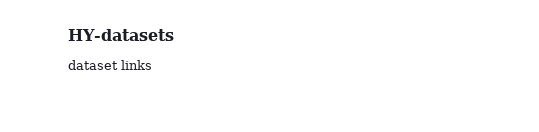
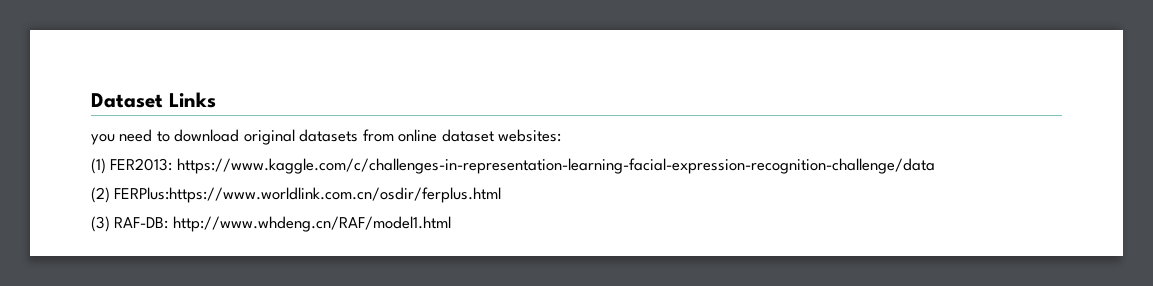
- HY-datasets
- dataset links
+ Dataset Links
+ you need to download original datasets from online dataset websites:
+ (1) FER2013: https://www.kaggle.com/c/challenges-in-representation-learning-facial-expression-recognition-challenge/data
+ (2) FERPlus:https://www.worldlink.com.cn/osdir/ferplus.html
+ (3) RAF-DB: http://www.whdeng.cn/RAF/model1.html

